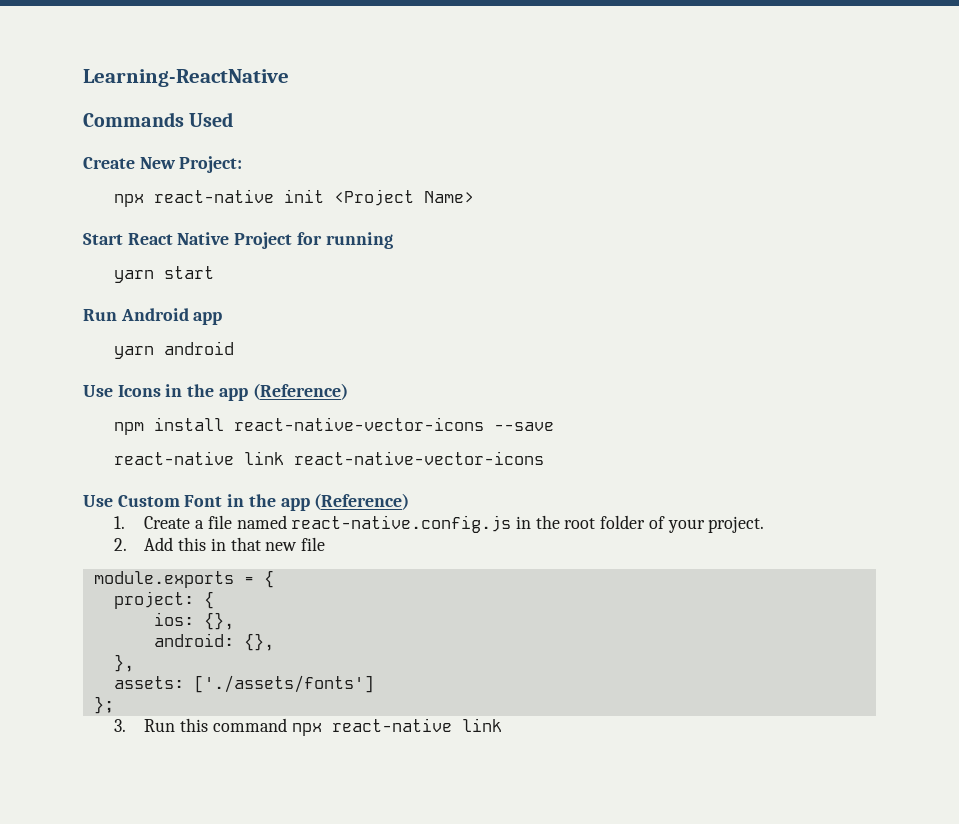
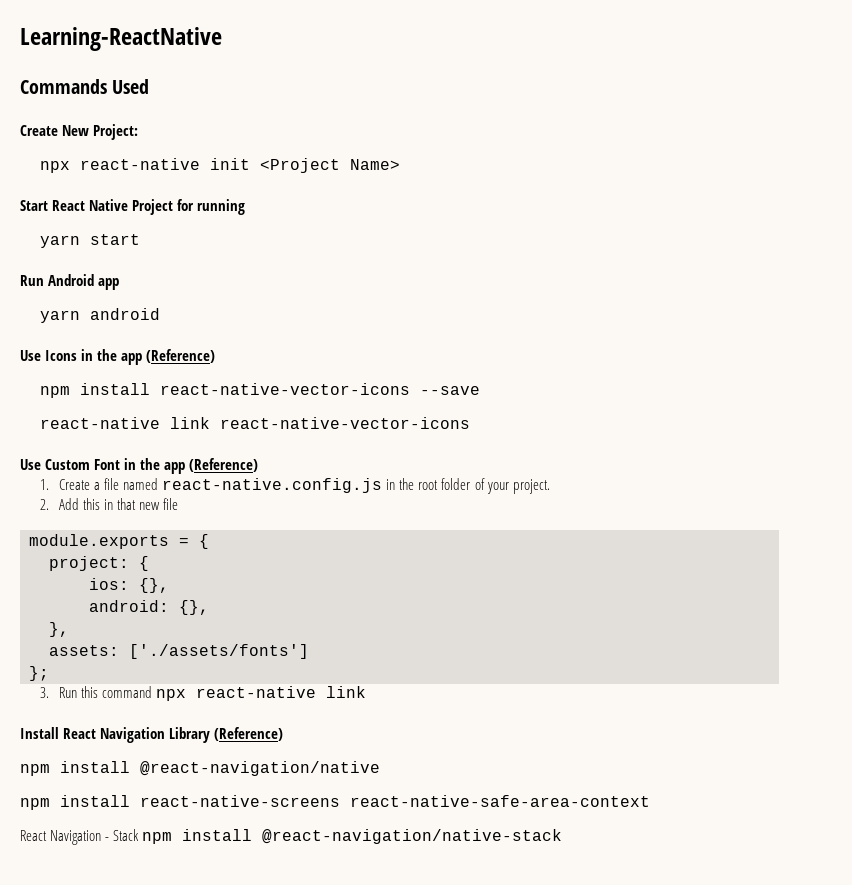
+ Install React Navigation Library (Reference)
+ npm install @react-navigation/native
+ npm install react-native-screens react-native-safe-area-context
+ React Navigation - Stack npm install @react-navigation/native-stack

